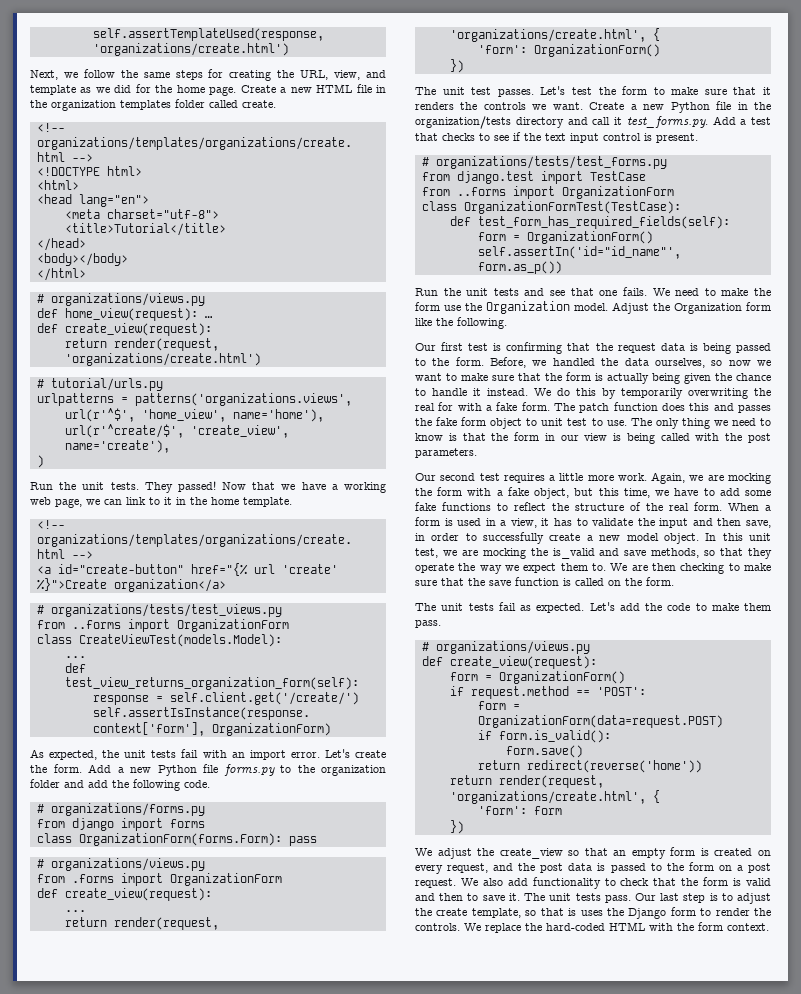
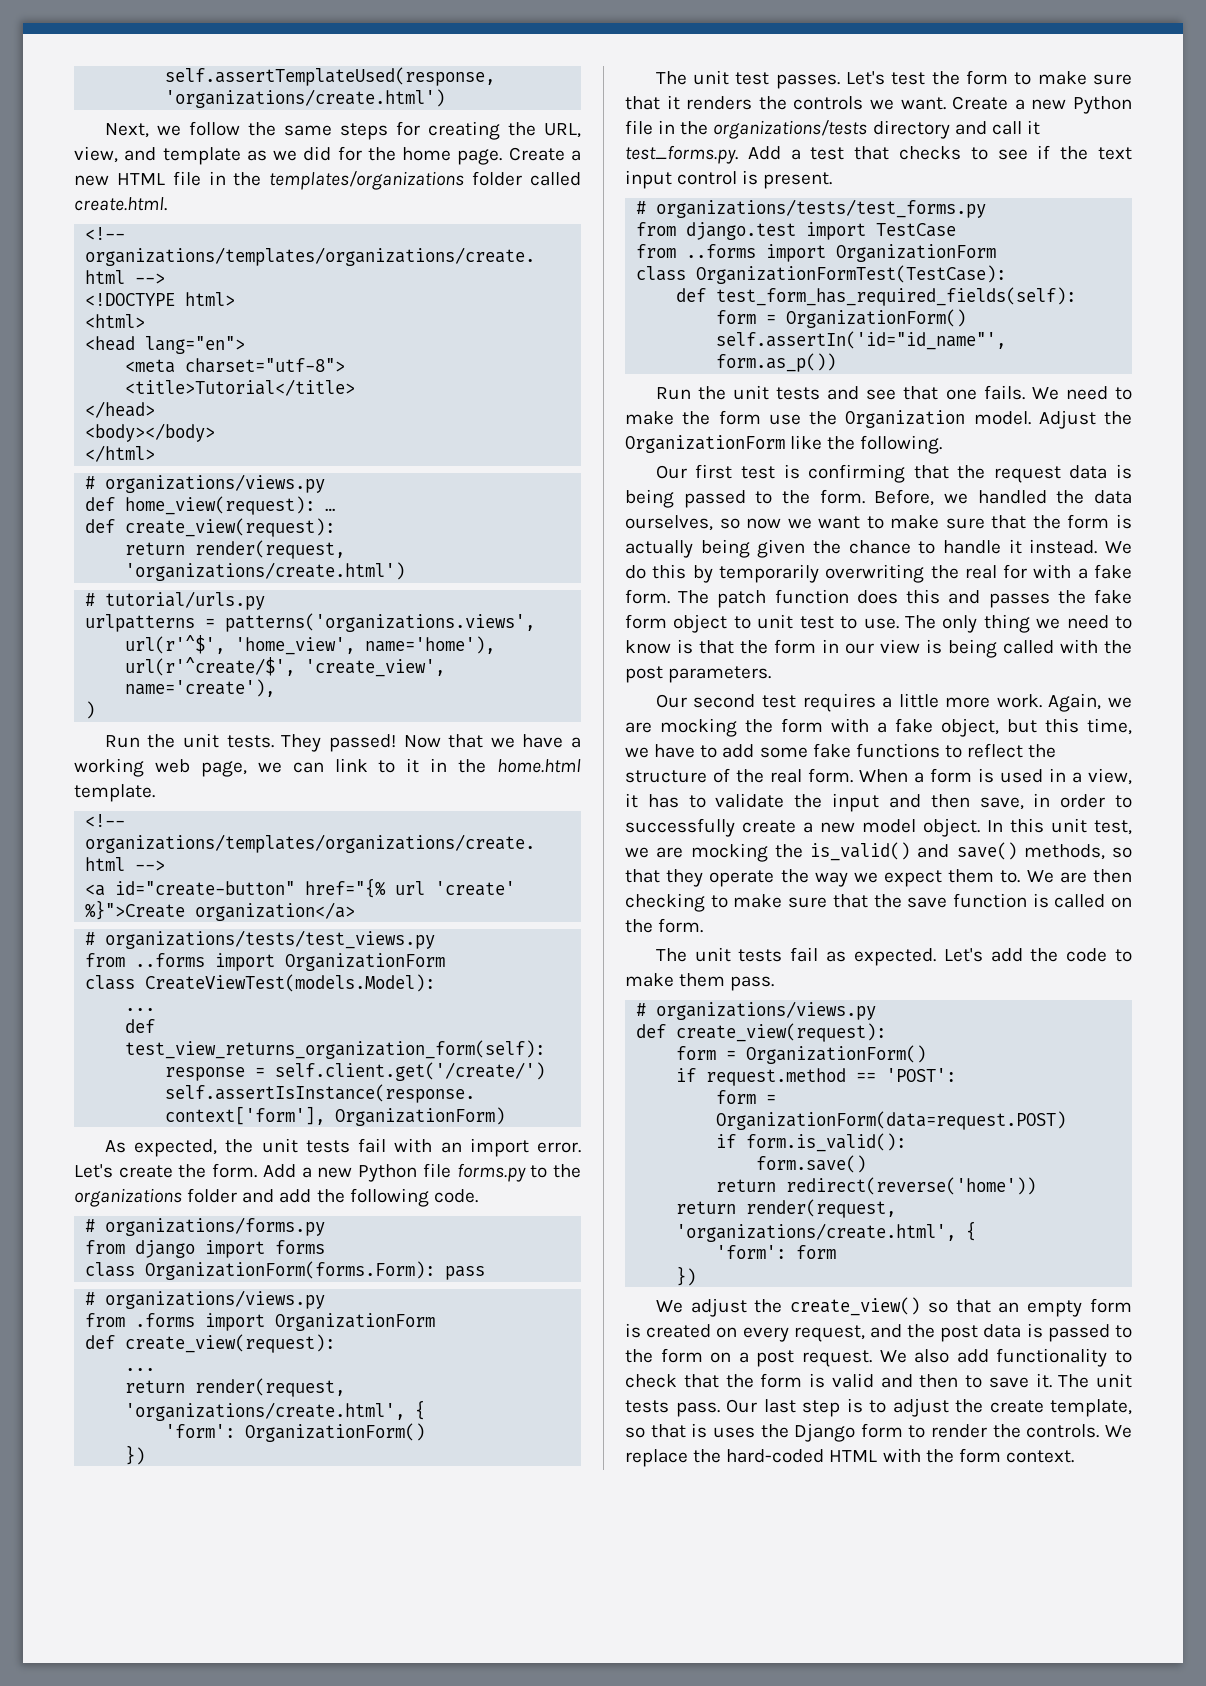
- Create a new HTML file in the organization templates folder called create.
+ Create a new HTML file in the templates/organizations folder called create.html.
- Now that we have a working web page, we can link to it in the home template.
+ Now that we have a working web page, we can link to it in the home.html template.
- Add a new Python file forms.py to the organization folder and add the following code.
+ Add a new Python file forms.py to the organizations folder and add the following code.
- Create a new Python file in the organization/tests directory and call it test_forms.py. Add a test that checks to see if the text input control is present.
+ Create a new Python file in the organizations/tests directory and call it test_forms.py. Add a test that checks to see if the text input control is present.
- Adjust the Organization form like the following.
+ Adjust the OrganizationForm like the following.
- In this unit test, we are mocking the is_valid and save methods, so that they operate the way we expect them to.
+ In this unit test, we are mocking the is_valid() and save() methods, so that they operate the way we expect them to.
- We adjust the create_view so that an empty form is created on every request, and the post data is passed to the form on a post request.
+ We adjust the create_view() so that an empty form is created on every request, and the post data is passed to the form on a post request.

